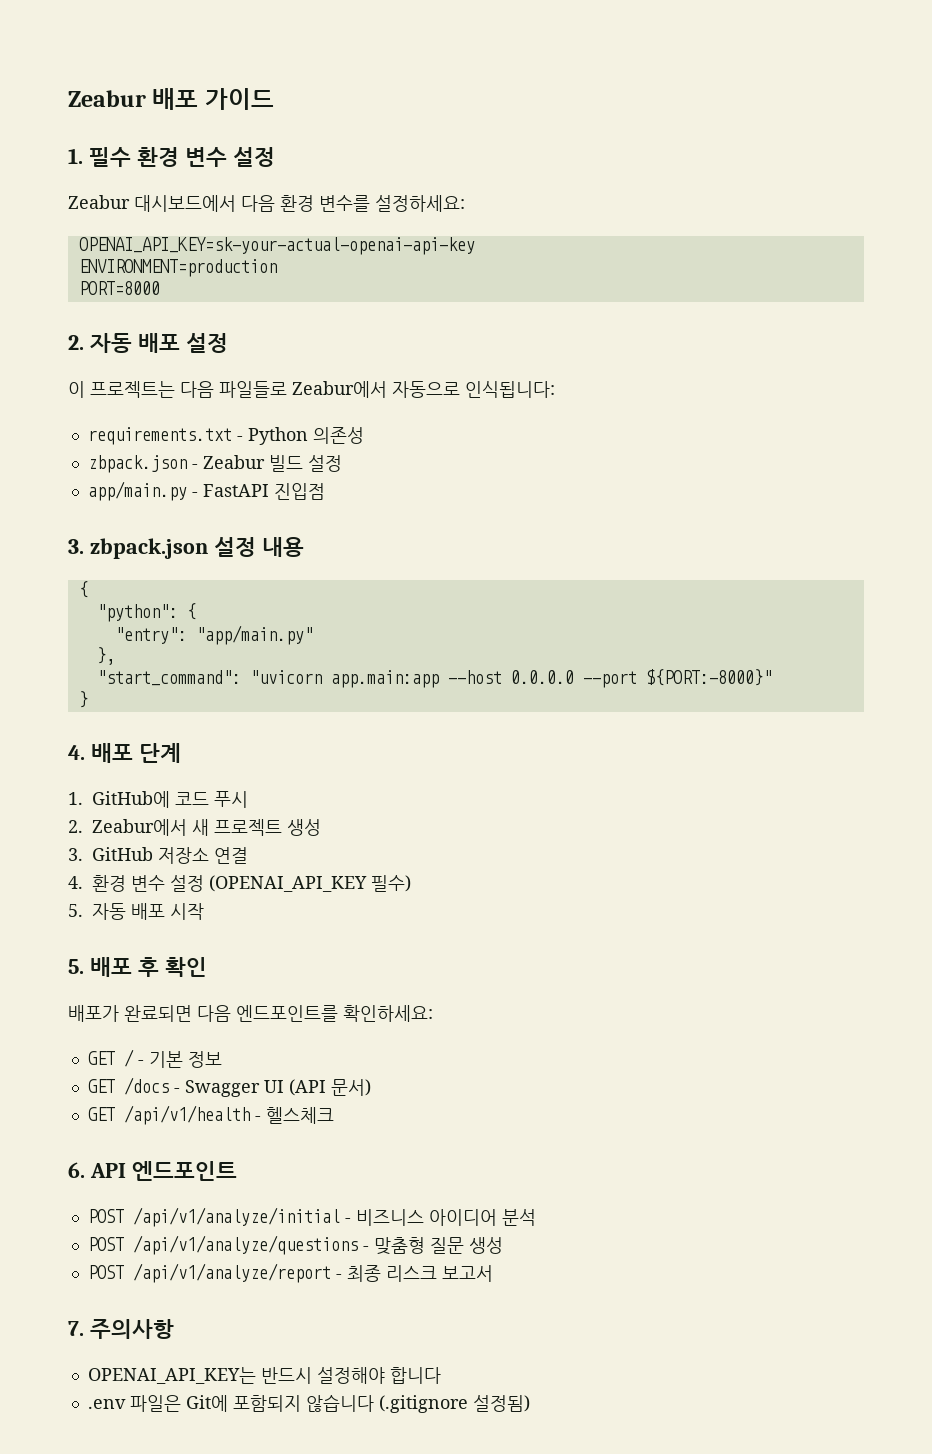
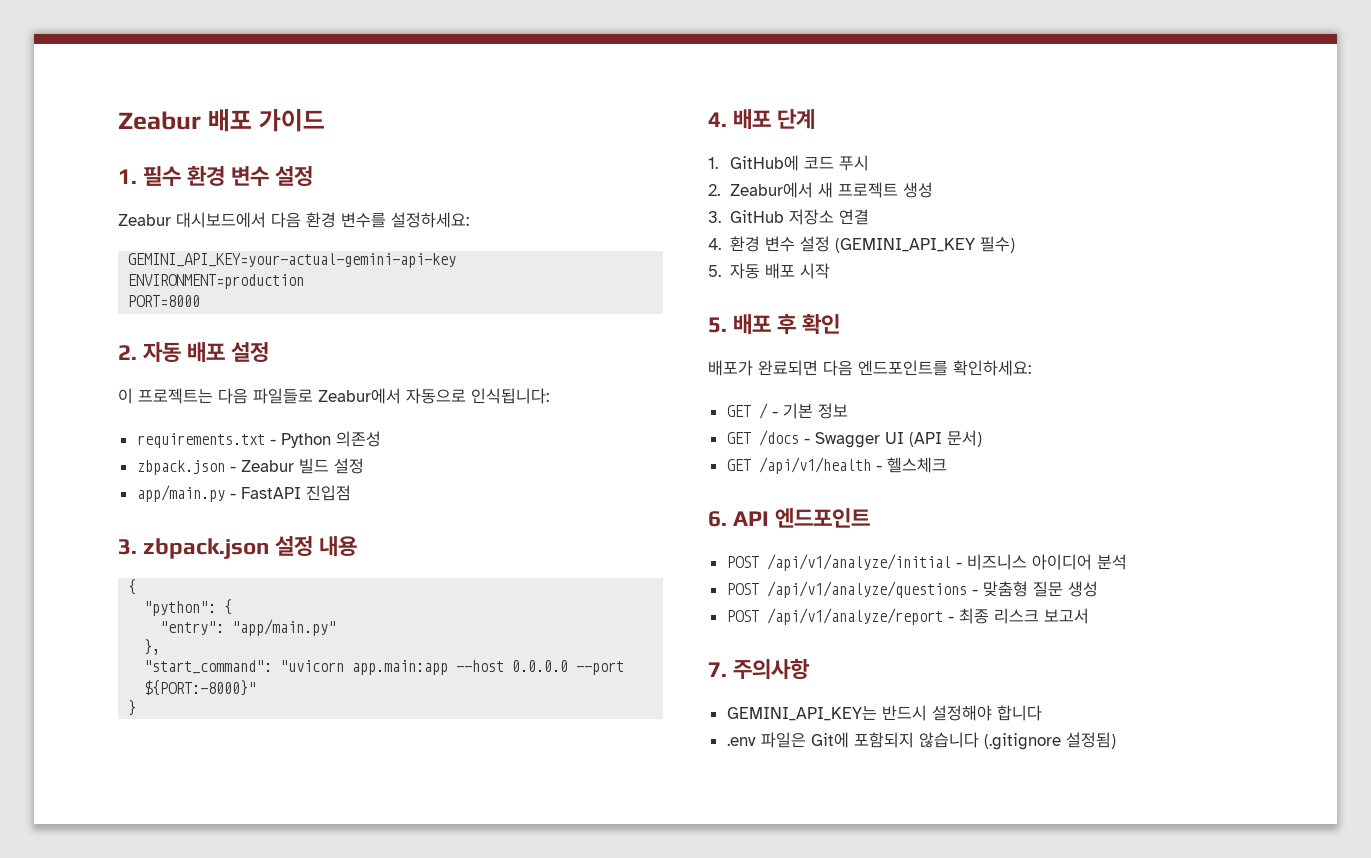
- OPENAI_API_KEY=sk-your-actual-openai-api-key
+ GEMINI_API_KEY=your-actual-gemini-api-key
- 4. 환경 변수 설정 (OPENAI_API_KEY 필수)
+ 4. 환경 변수 설정 (GEMINI_API_KEY 필수)
- OPENAI_API_KEY는 반드시 설정해야 합니다
+ GEMINI_API_KEY는 반드시 설정해야 합니다

